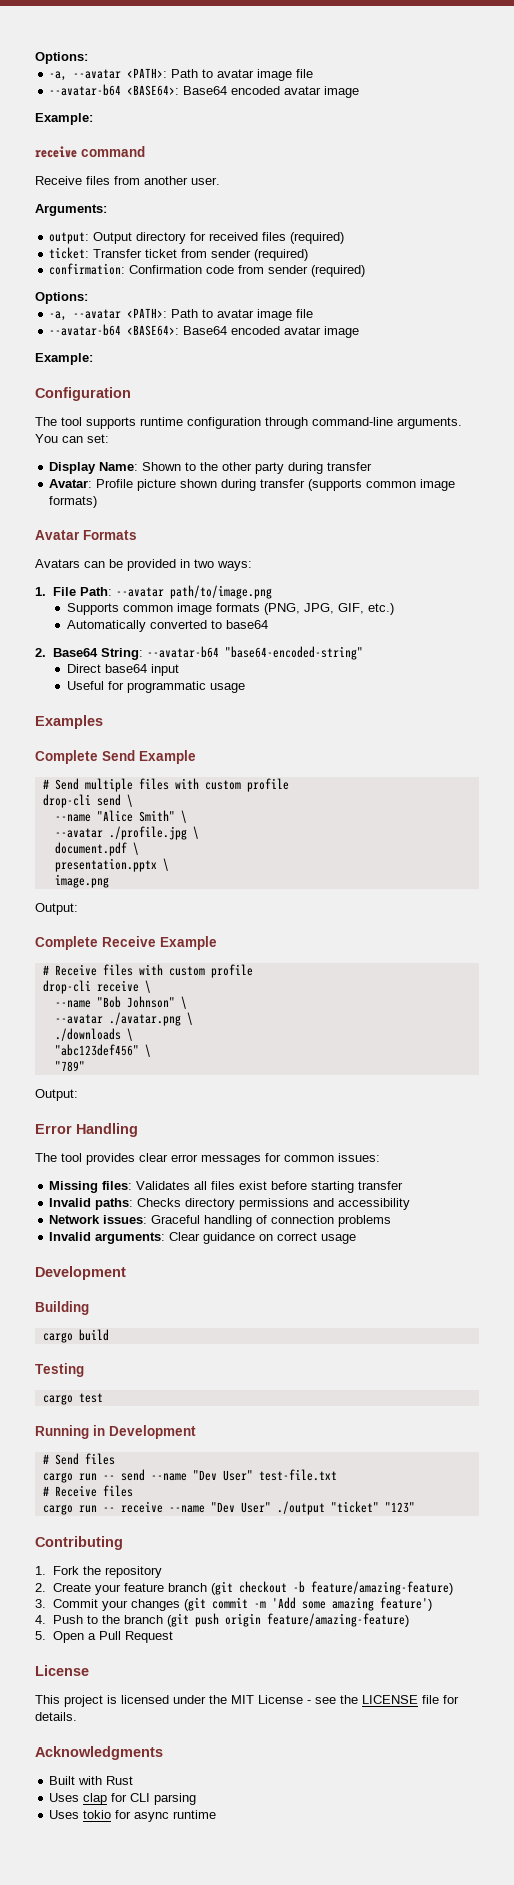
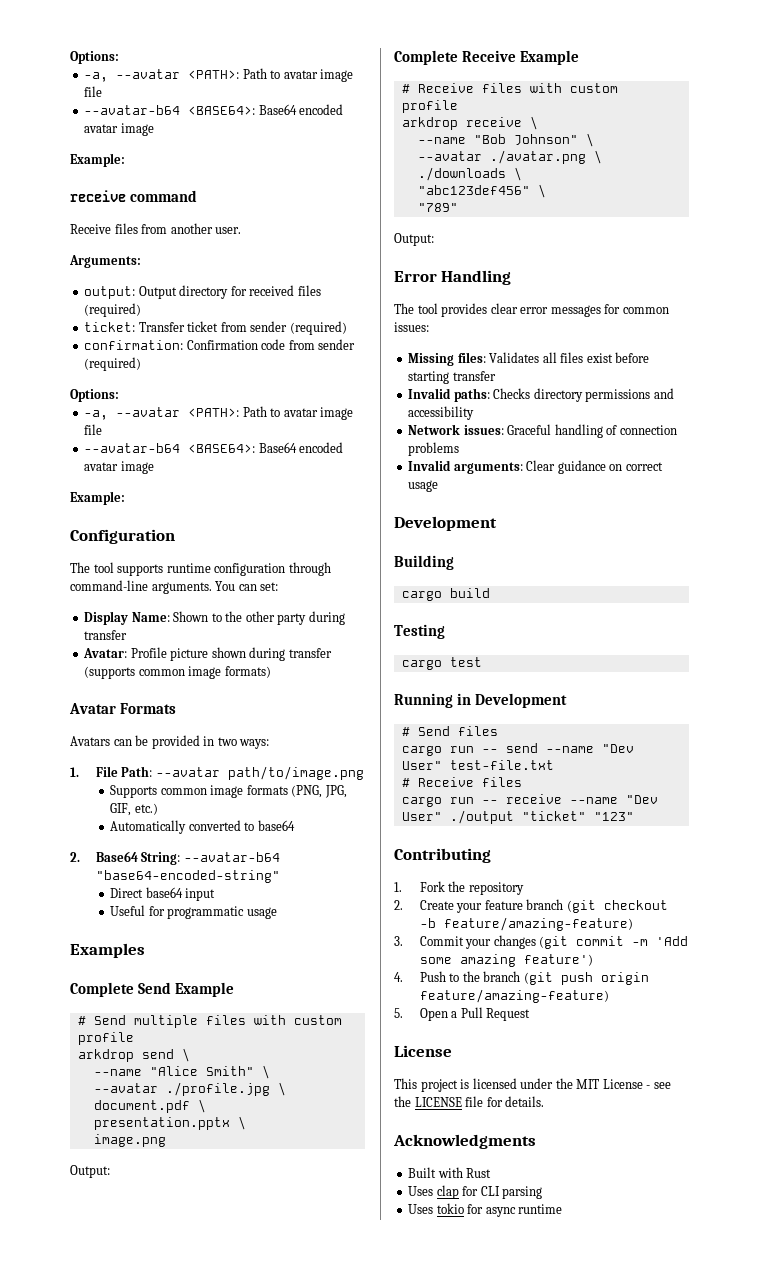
- drop-cli send \
+ arkdrop send \
- drop-cli receive \
+ arkdrop receive \

